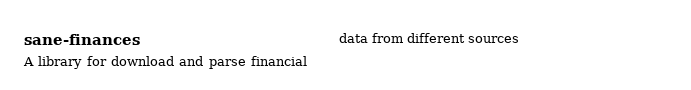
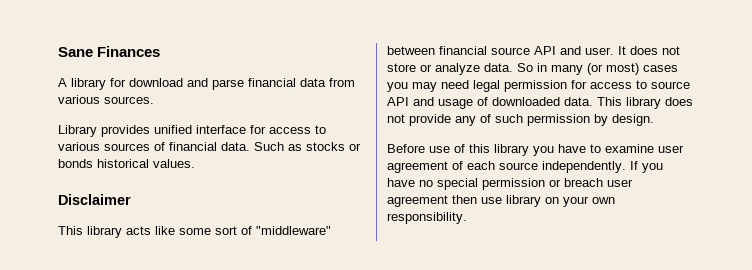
- sane-finances
+ Sane Finances
- A library for download and parse financial data from different sources
+ A library for download and parse financial data from various sources.
+ Library provides unified interface for access to various sources of financial data. Such as stocks or bonds historical values.
+ Disclaimer
+ This library acts like some sort of "middleware" between financial source API and user. It does not store or analyze data. So in many (or most) cases you may need legal permission for access to source API and usage of downloaded data. This library does not provide any of such permission by design.
+ Before use of this library you have to examine user agreement of each source independently. If you have no special permission or breach user agreement then use library on your own responsibility.

